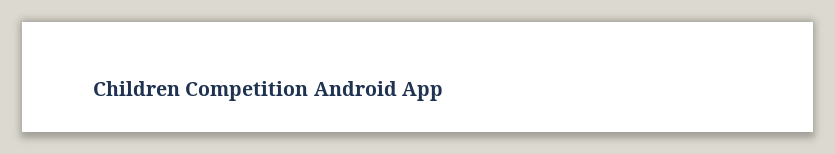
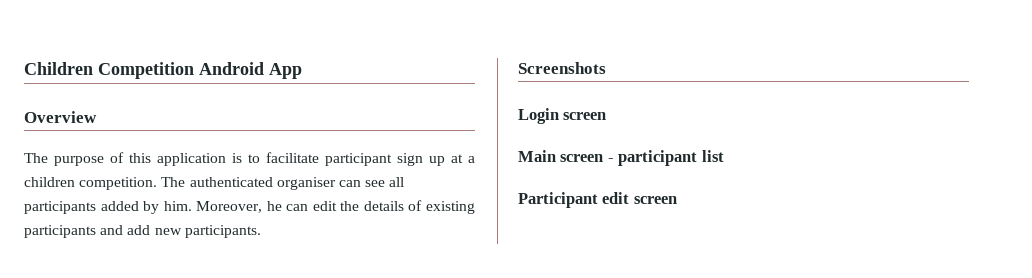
+ Overview
+ The purpose of this application is to facilitate participant sign up at a children competition. The authenticated organiser can see all participants added by him. Moreover, he can edit the details of existing participants and add new participants.
+ Screenshots
+ Login screen
+ Main screen - participant list
+ Participant edit screen

